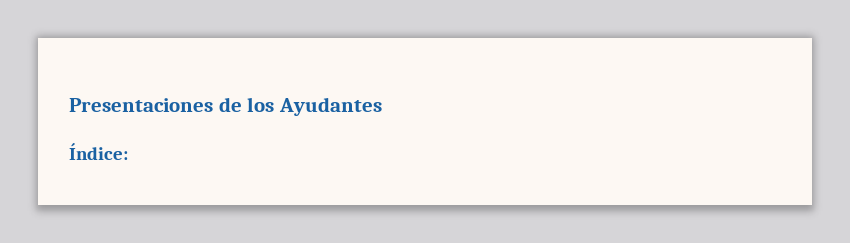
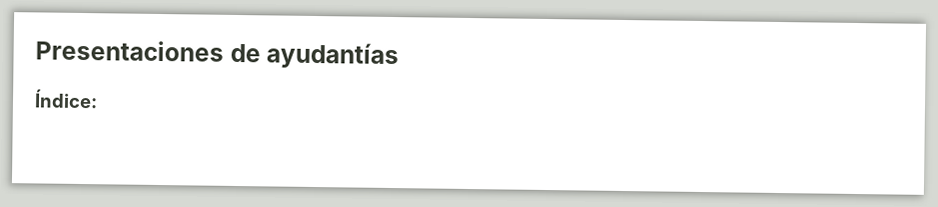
- Presentaciones de los Ayudantes
+ Presentaciones de ayudantías

